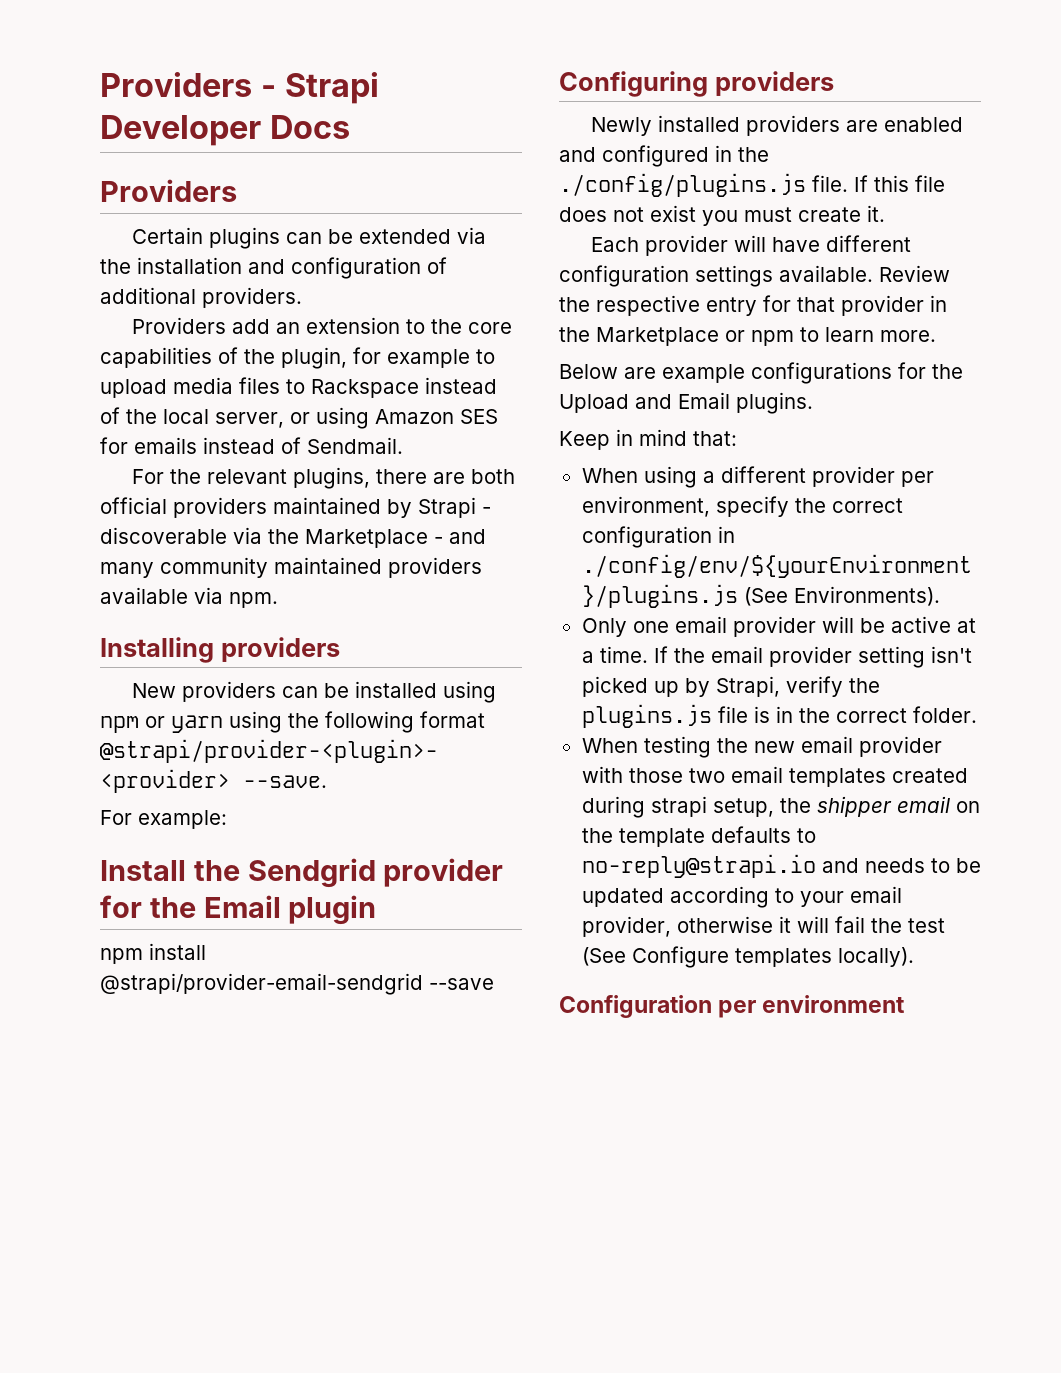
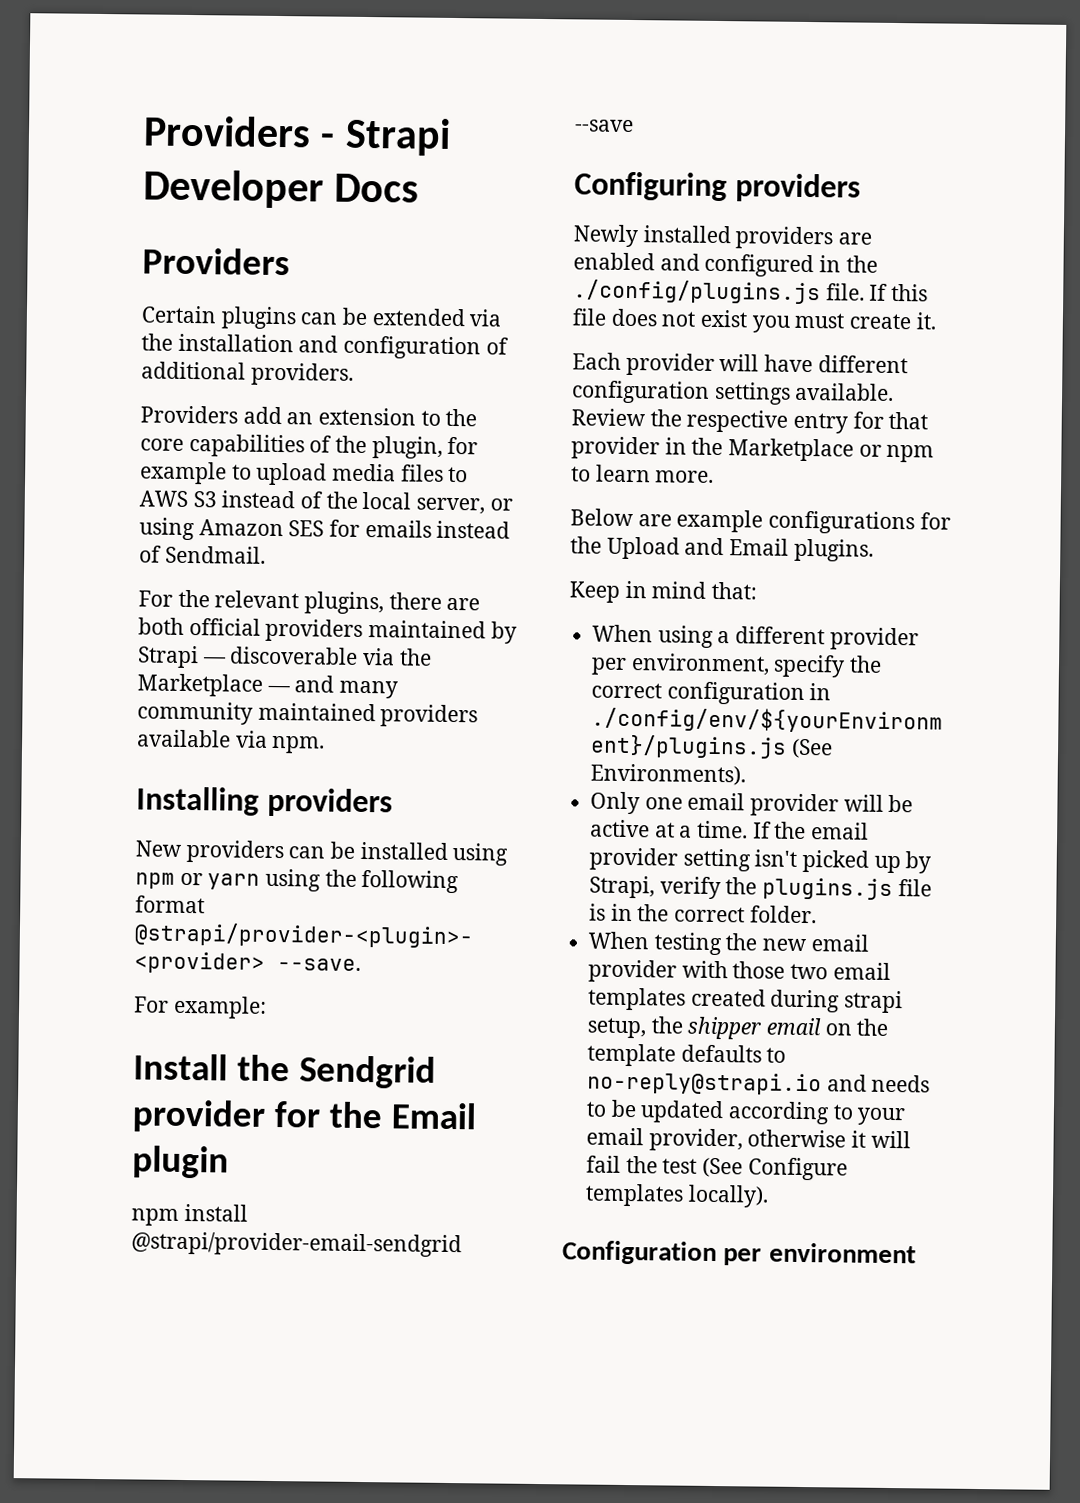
- Providers add an extension to the core capabilities of the plugin, for example to upload media files to Rackspace instead of the local server, or using Amazon SES for emails instead of Sendmail.
+ Providers add an extension to the core capabilities of the plugin, for example to upload media files to AWS S3 instead of the local server, or using Amazon SES for emails instead of Sendmail.
- For the relevant plugins, there are both official providers maintained by Strapi - discoverable via the Marketplace - and many community maintained providers available via npm.
+ For the relevant plugins, there are both official providers maintained by Strapi — discoverable via the Marketplace — and many community maintained providers available via npm.

